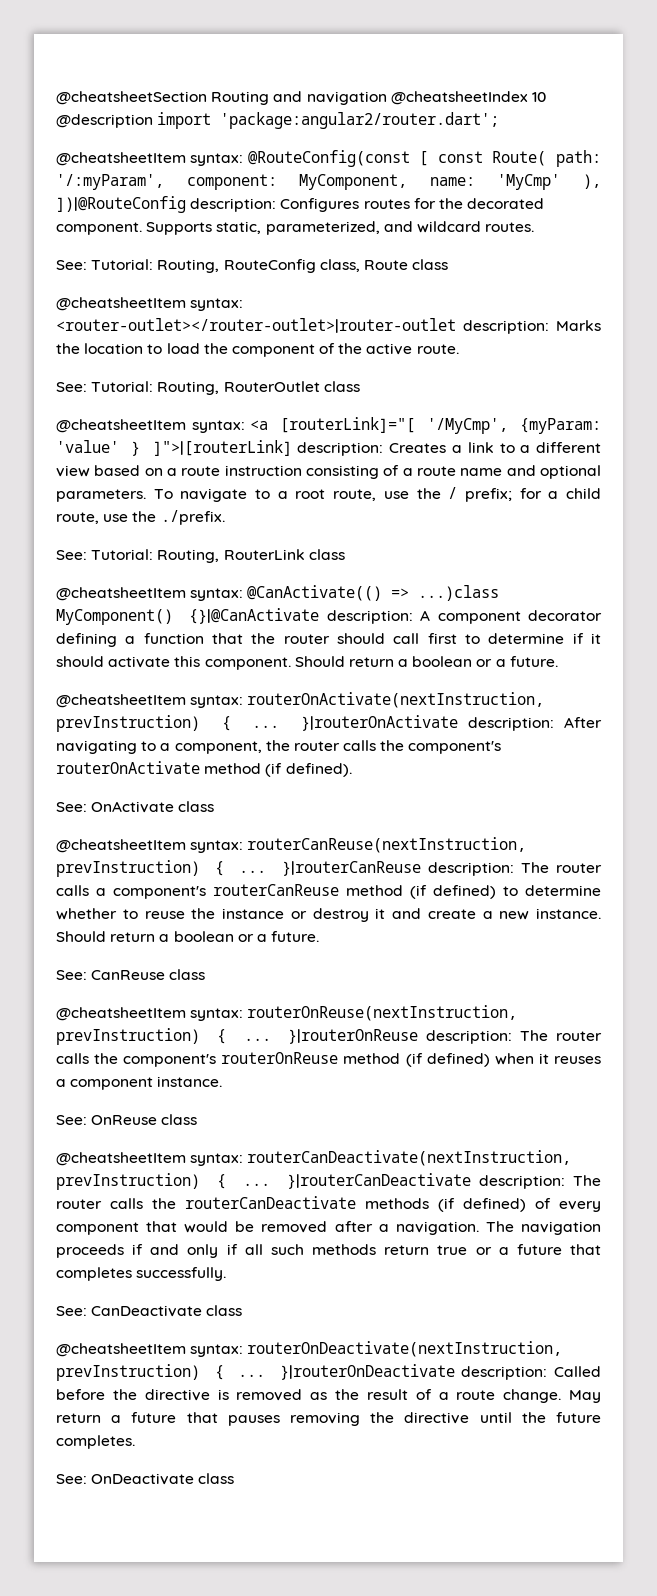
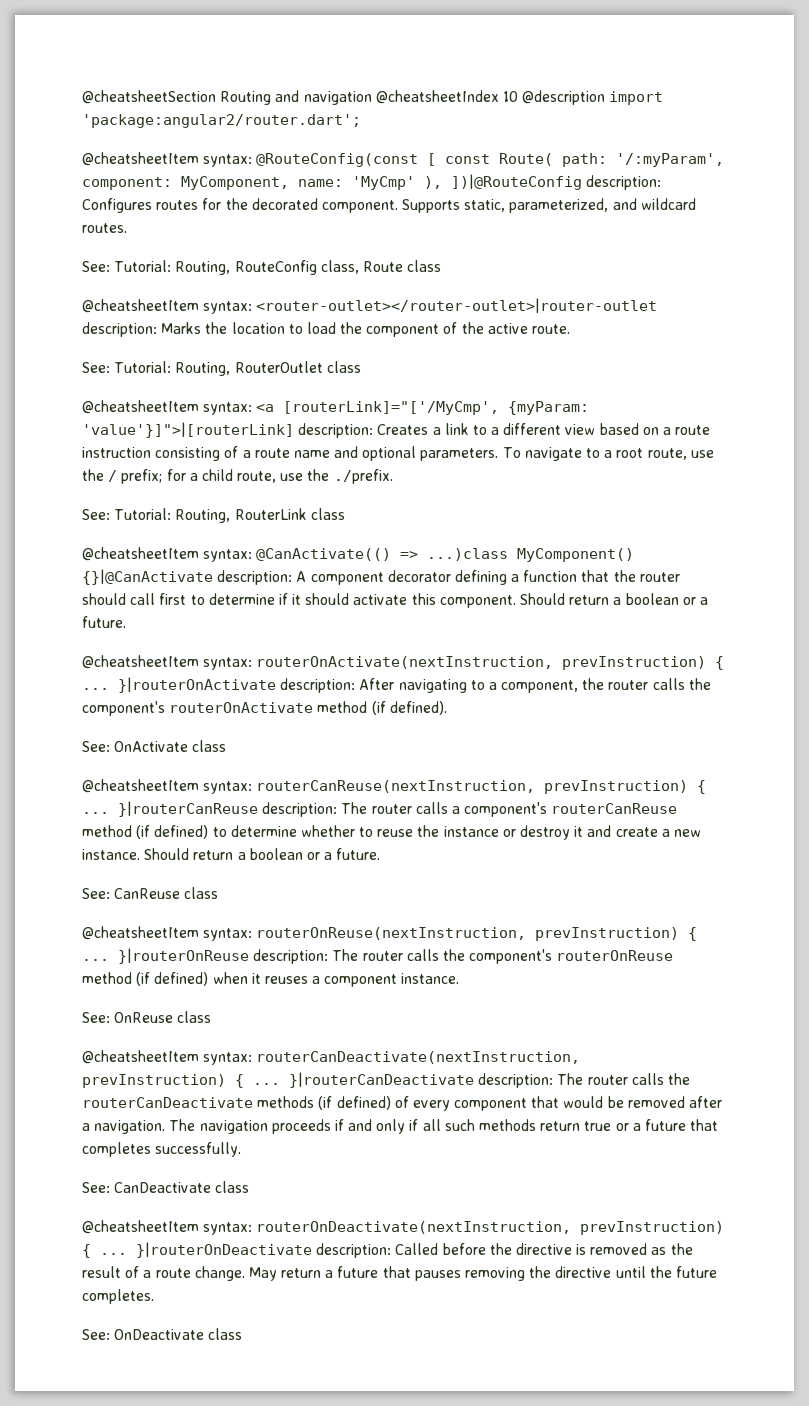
- @cheatsheetItem syntax: <a [routerLink]="[ '/MyCmp', {myParam: 'value' } ]">|[routerLink] description: Creates a link to a different view based on a route instruction consisting of a route name and optional parameters.
+ @cheatsheetItem syntax: <a [routerLink]="['/MyCmp', {myParam: 'value'}]">|[routerLink] description: Creates a link to a different view based on a route instruction consisting of a route name and optional parameters.

